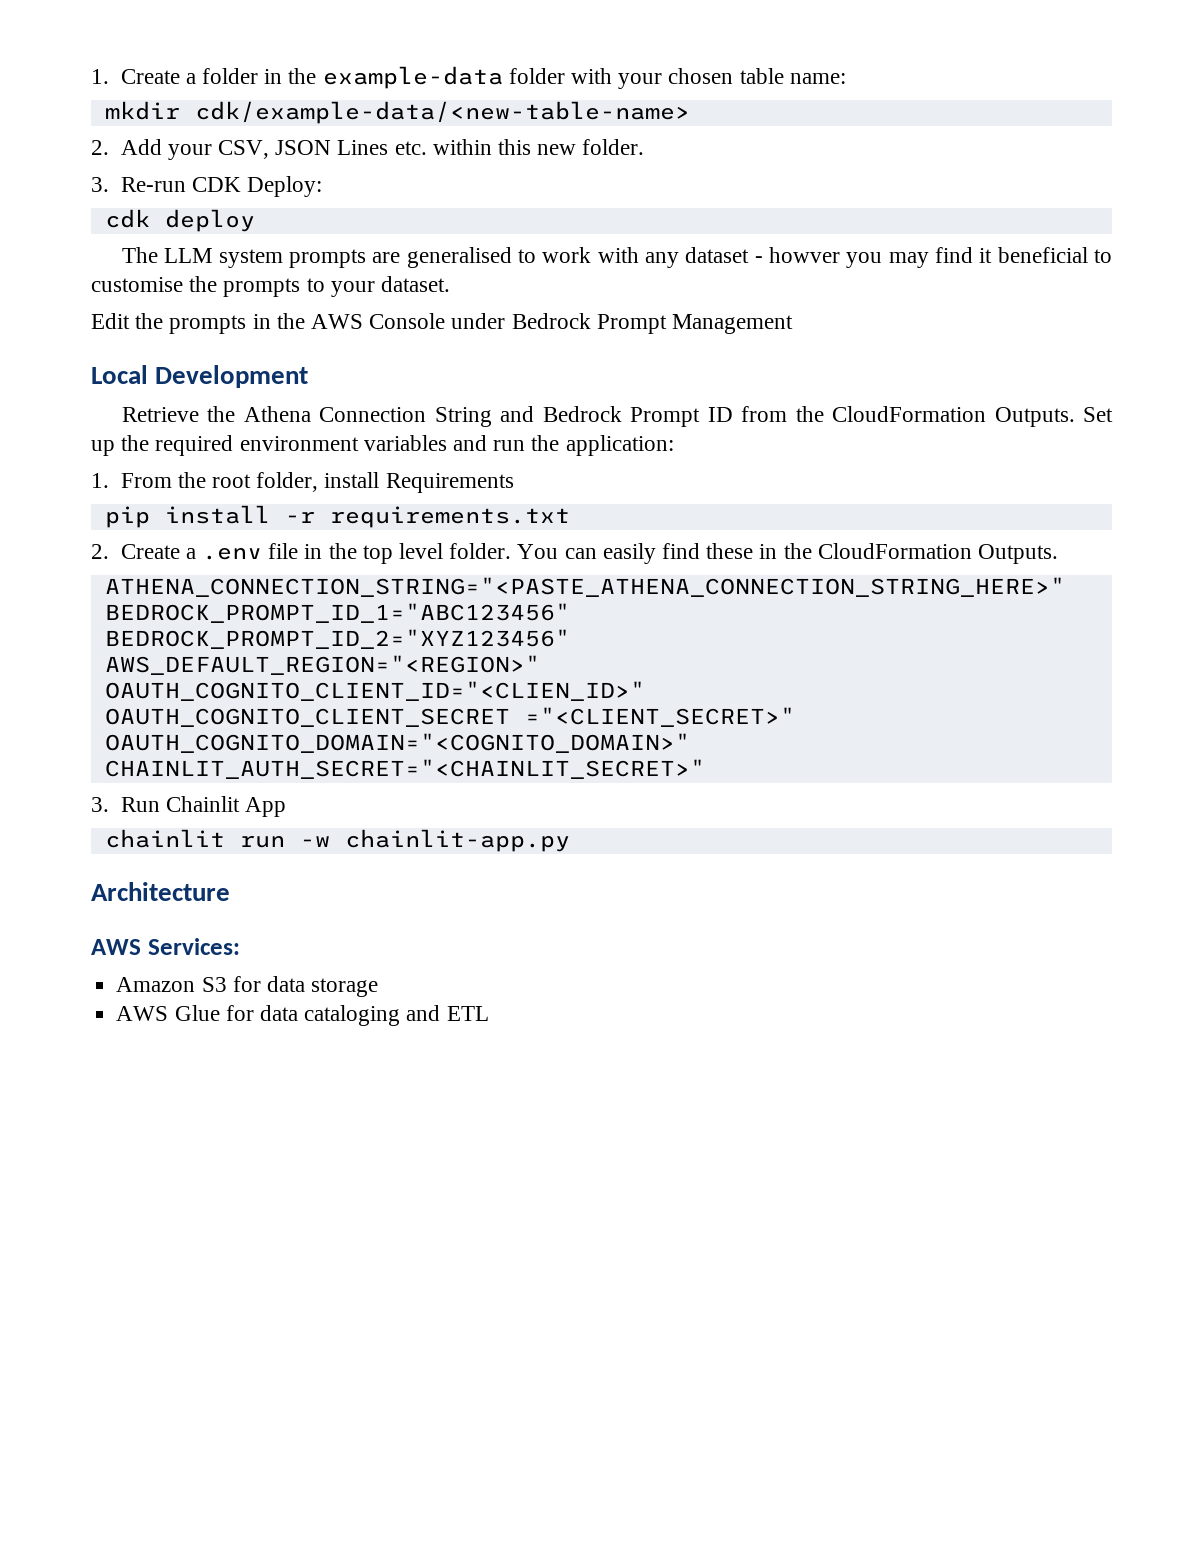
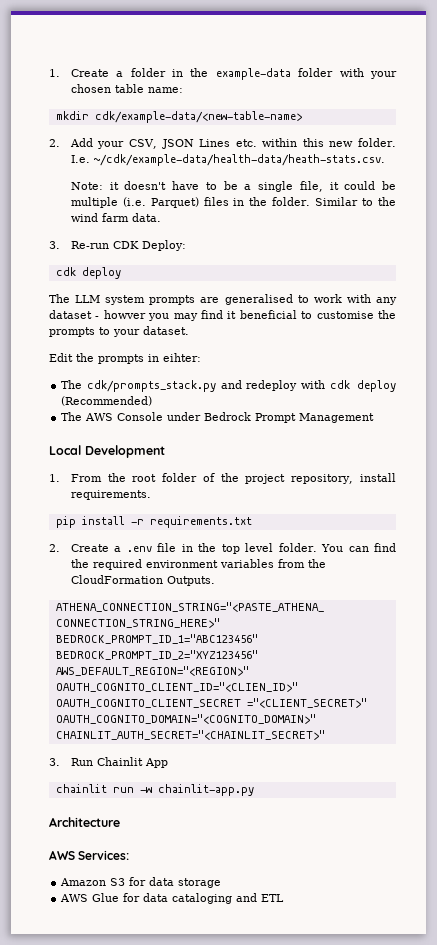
+ I.e. ~/cdk/example-data/health-data/heath-stats.csv.
+ Note: it doesn't have to be a single file, it could be multiple (i.e. Parquet) files in the folder. Similar to the wind farm data.
- Edit the prompts in the AWS Console under Bedrock Prompt Management
+ Edit the prompts in eihter:
+ The cdk/prompts_stack.py and redeploy with cdk deploy (Recommended)
+ The AWS Console under Bedrock Prompt Management
- Retrieve the Athena Connection String and Bedrock Prompt ID from the CloudFormation Outputs. Set up the required environment variables and run the application:
- 1. From the root folder, install Requirements
+ 1. From the root folder of the project repository, install requirements.
- You can easily find these in the CloudFormation Outputs.
+ You can find the required environment variables from the CloudFormation Outputs.

